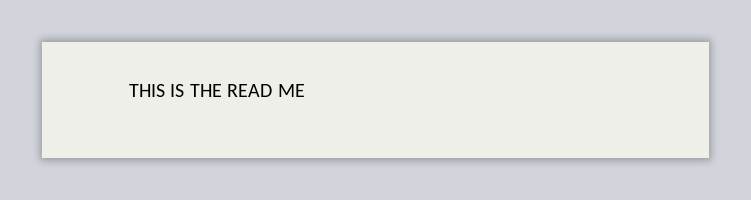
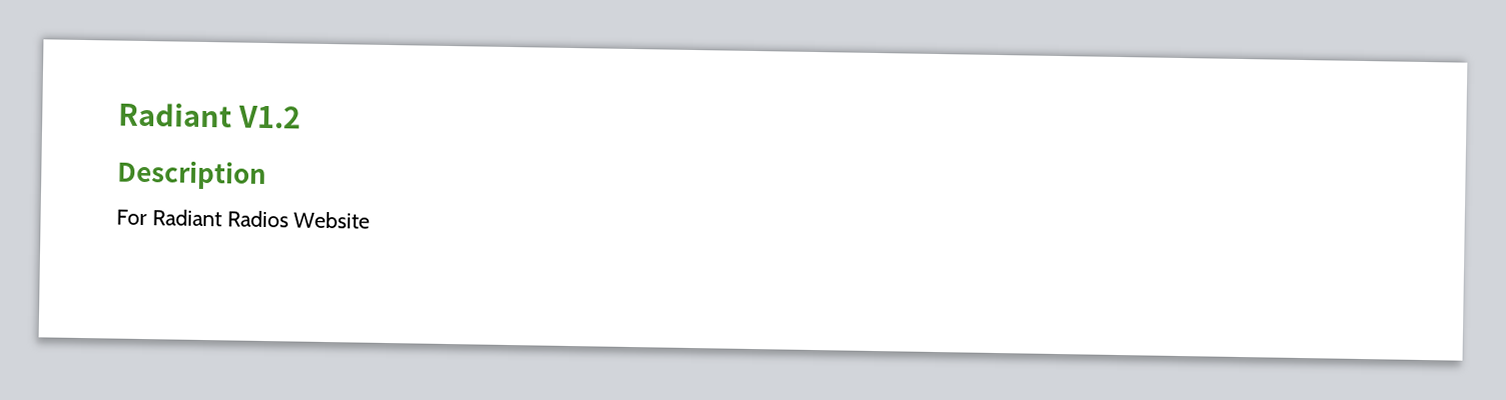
- THIS IS THE READ ME
+ Radiant V1.2
+ Description
+ For Radiant Radios Website

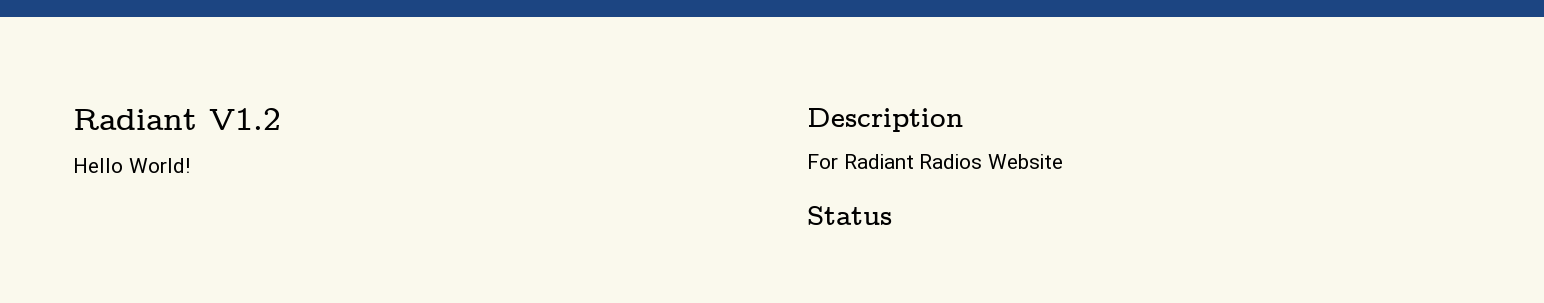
+ Hello World!
+ Status

